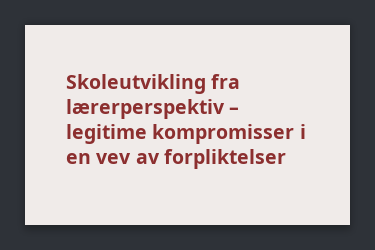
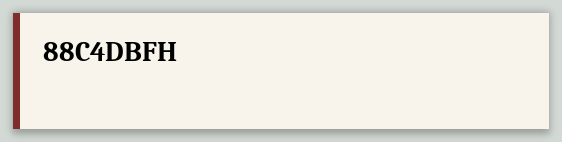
- Skoleutvikling fra lærerperspektiv – legitime kompromisser i en vev av forpliktelser
+ 88C4DBFH

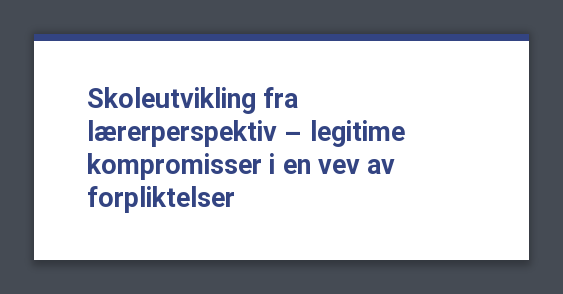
- 88C4DBFH
+ Skoleutvikling fra lærerperspektiv – legitime kompromisser i en vev av forpliktelser

